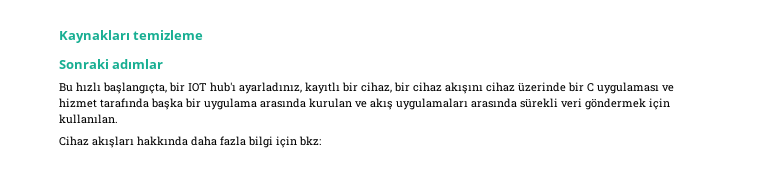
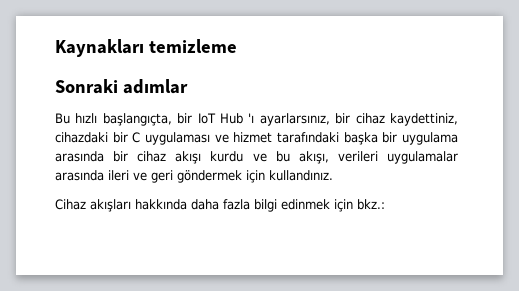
- Bu hızlı başlangıçta, bir IOT hub'ı ayarladınız, kayıtlı bir cihaz, bir cihaz akışını cihaz üzerinde bir C uygulaması ve hizmet tarafında başka bir uygulama arasında kurulan ve akış uygulamaları arasında sürekli veri göndermek için kullanılan.
+ Bu hızlı başlangıçta, bir IoT Hub 'ı ayarlarsınız, bir cihaz kaydettiniz, cihazdaki bir C uygulaması ve hizmet tarafındaki başka bir uygulama arasında bir cihaz akışı kurdu ve bu akışı, verileri uygulamalar arasında ileri ve geri göndermek için kullandınız.
- Cihaz akışları hakkında daha fazla bilgi için bkz:
+ Cihaz akışları hakkında daha fazla bilgi edinmek için bkz.:

